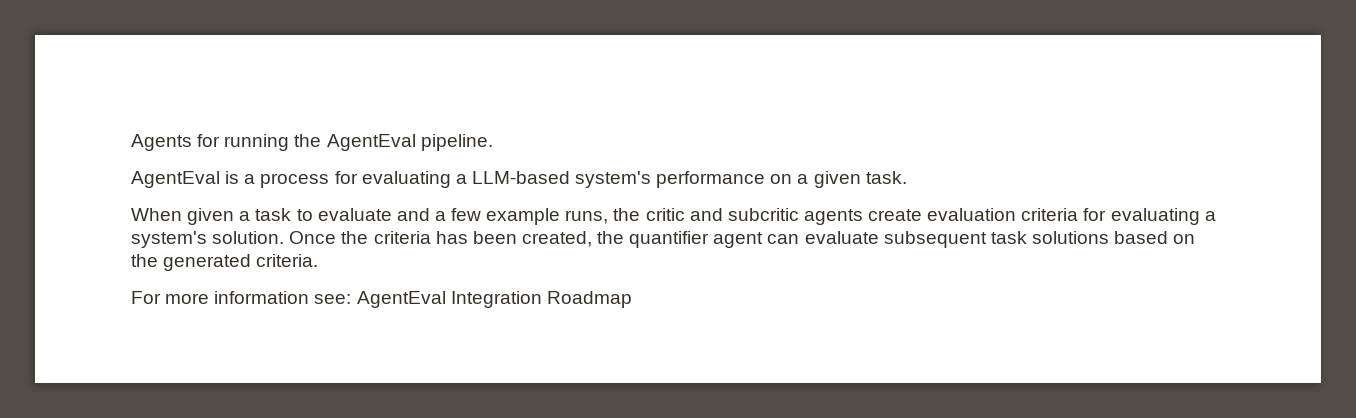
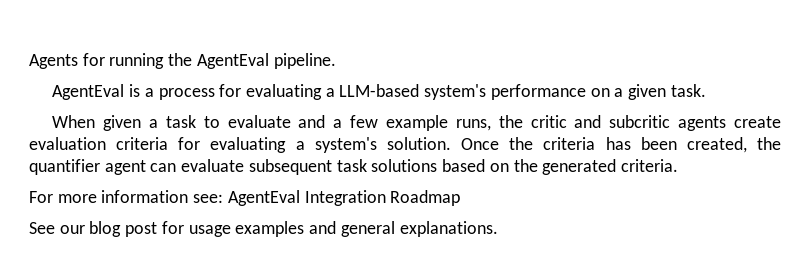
+ See our blog post for usage examples and general explanations.

